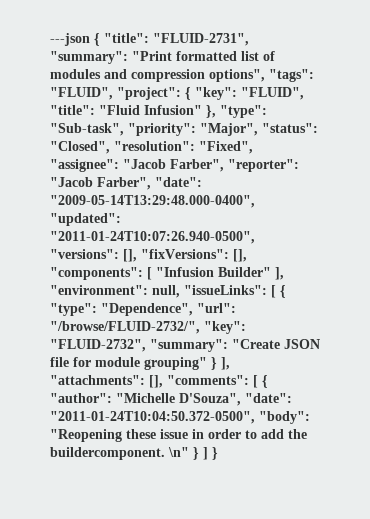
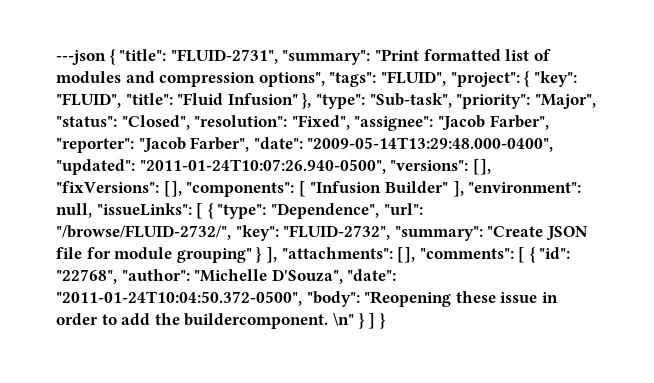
- [ { "author":
+ [ { "id": "22768", "author":

